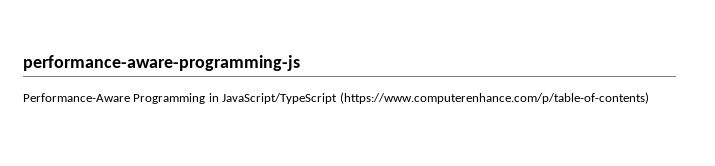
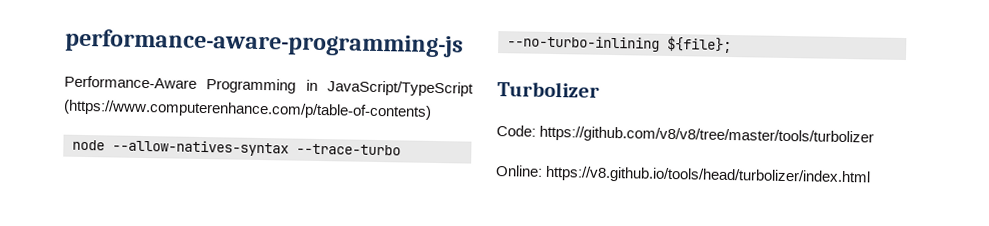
+ node --allow-natives-syntax --trace-turbo --no-turbo-inlining ${file};
+ Turbolizer
+ Code: https://github.com/v8/v8/tree/master/tools/turbolizer
+ Online: https://v8.github.io/tools/head/turbolizer/index.html

